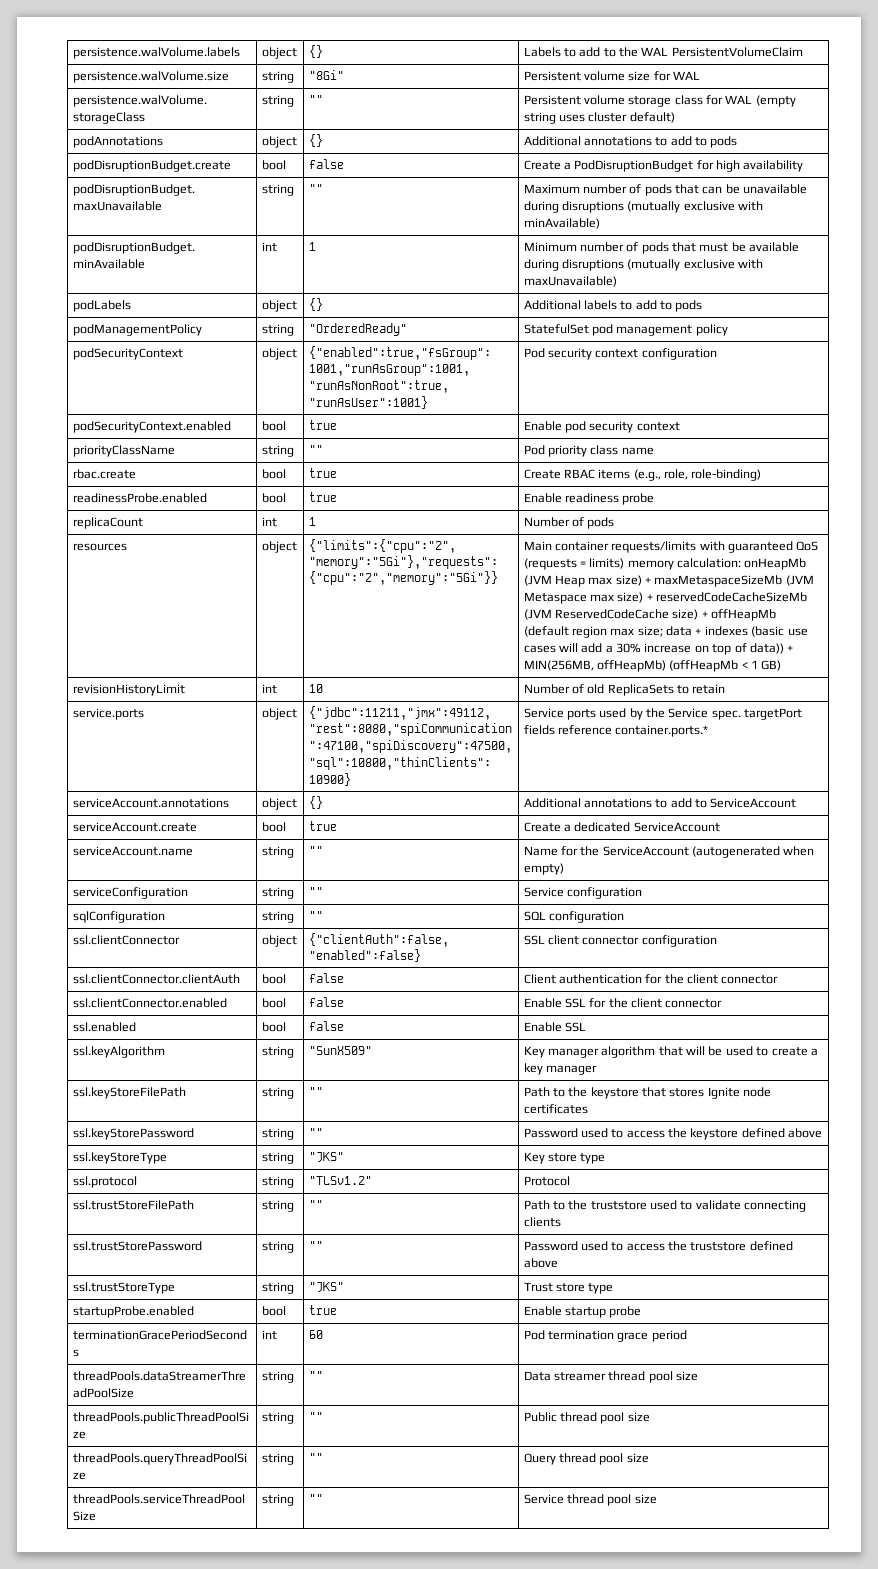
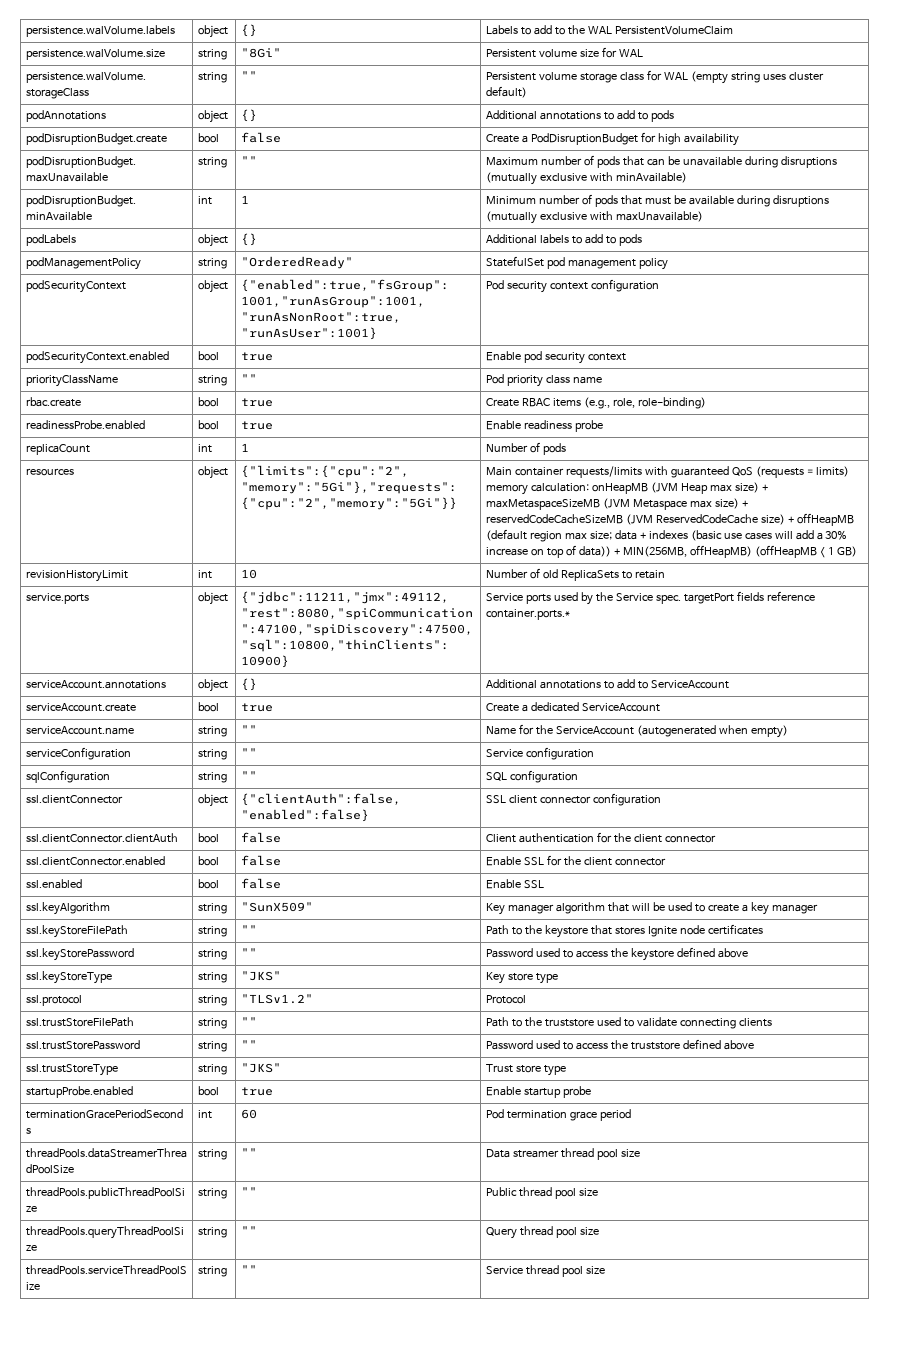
- Main container requests/limits with guaranteed QoS (requests = limits) memory calculation: onHeapMb (JVM Heap max size) + maxMetaspaceSizeMb (JVM Metaspace max size) + reservedCodeCacheSizeMb (JVM ReservedCodeCache size) + offHeapMb (default region max size; data + indexes (basic use cases will add a 30% increase on top of data)) + MIN(256MB, offHeapMb) (offHeapMb < 1 GB)
+ Main container requests/limits with guaranteed QoS (requests = limits) memory calculation: onHeapMB (JVM Heap max size) + maxMetaspaceSizeMB (JVM Metaspace max size) + reservedCodeCacheSizeMB (JVM ReservedCodeCache size) + offHeapMB (default region max size; data + indexes (basic use cases will add a 30% increase on top of data)) + MIN(256MB, offHeapMB) (offHeapMB < 1 GB)

